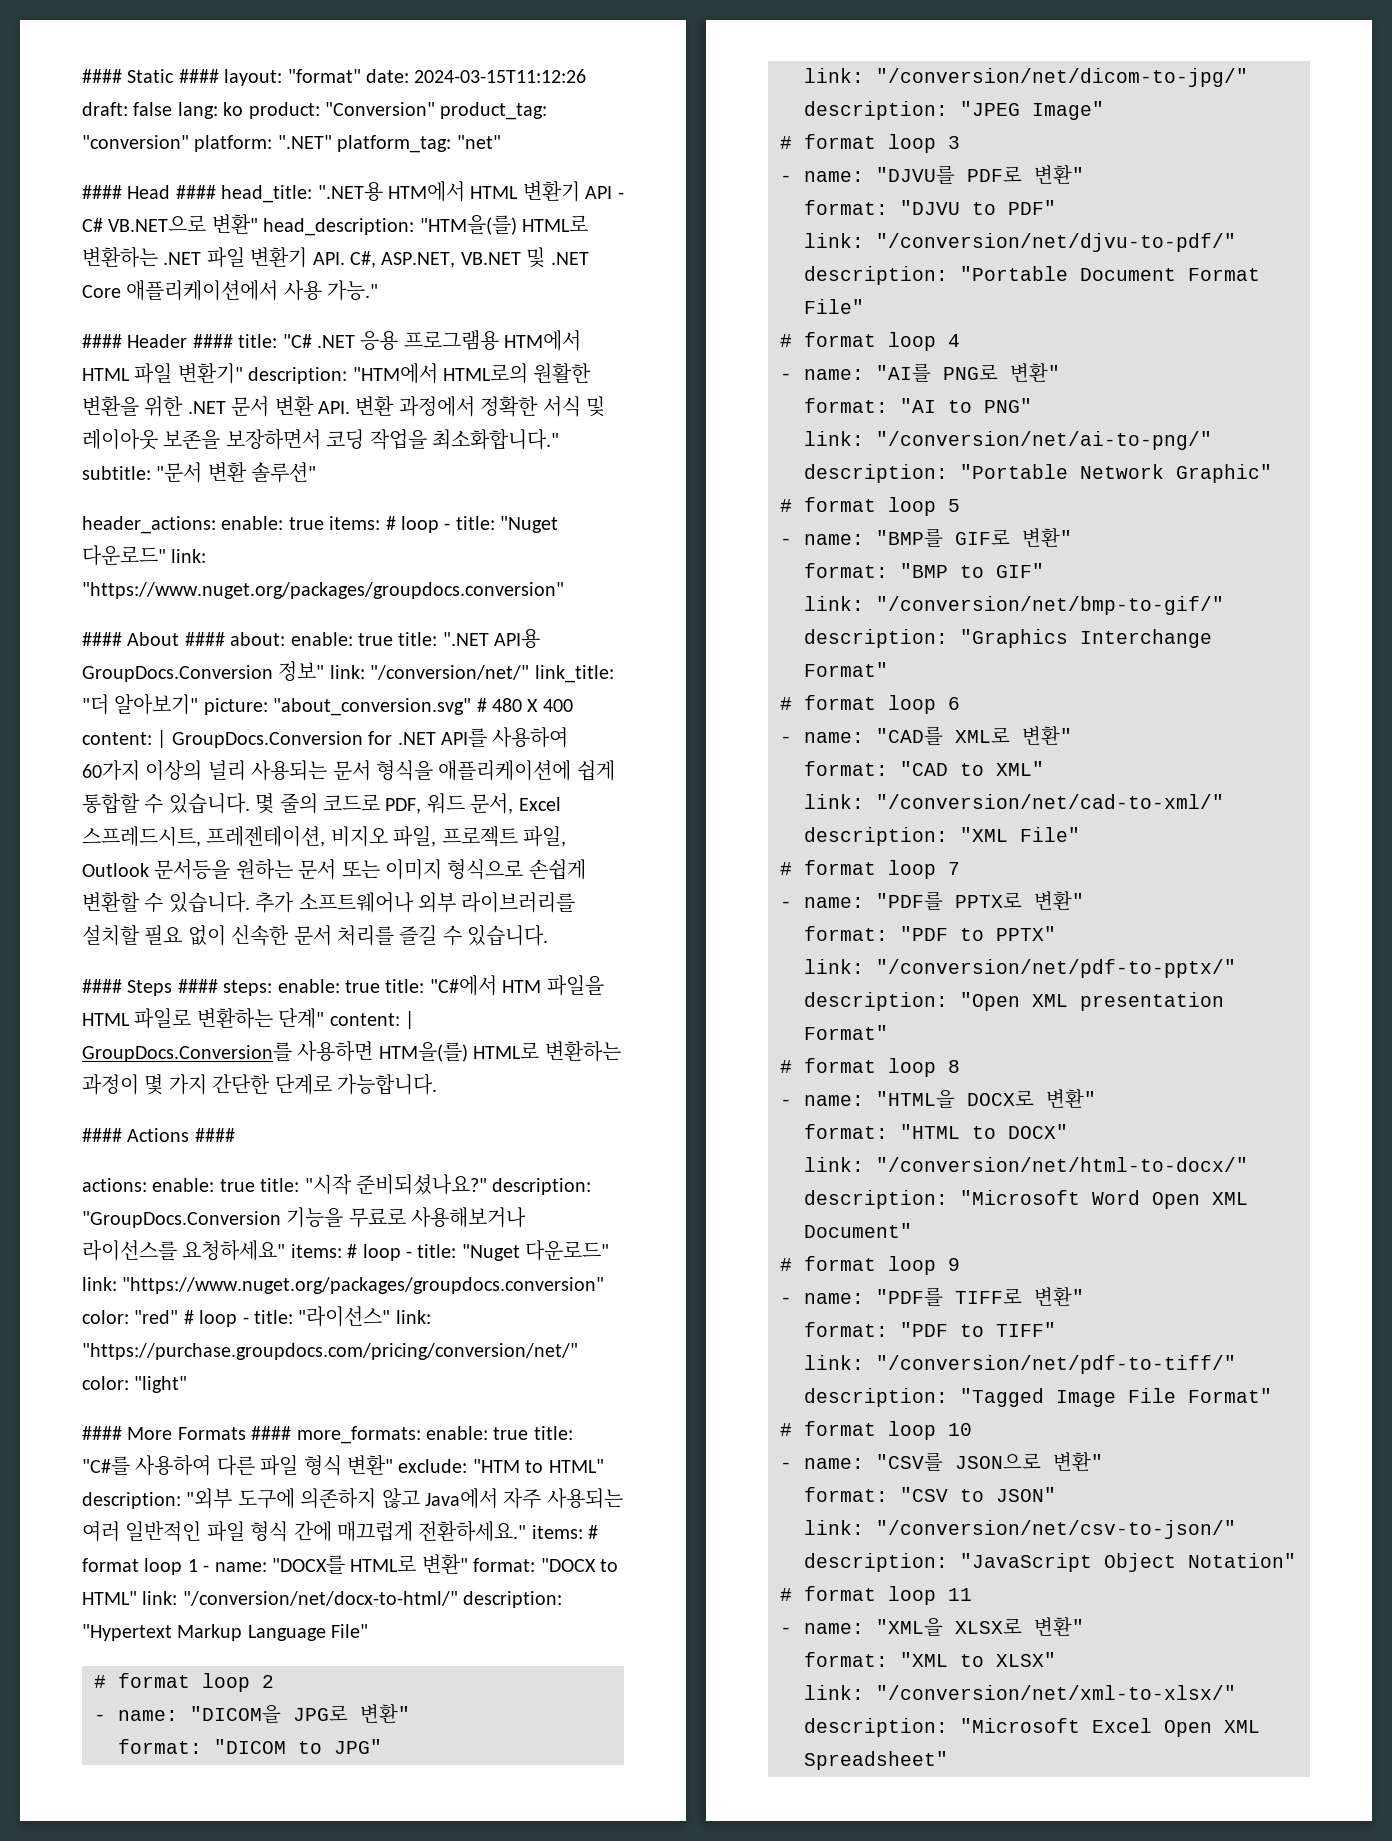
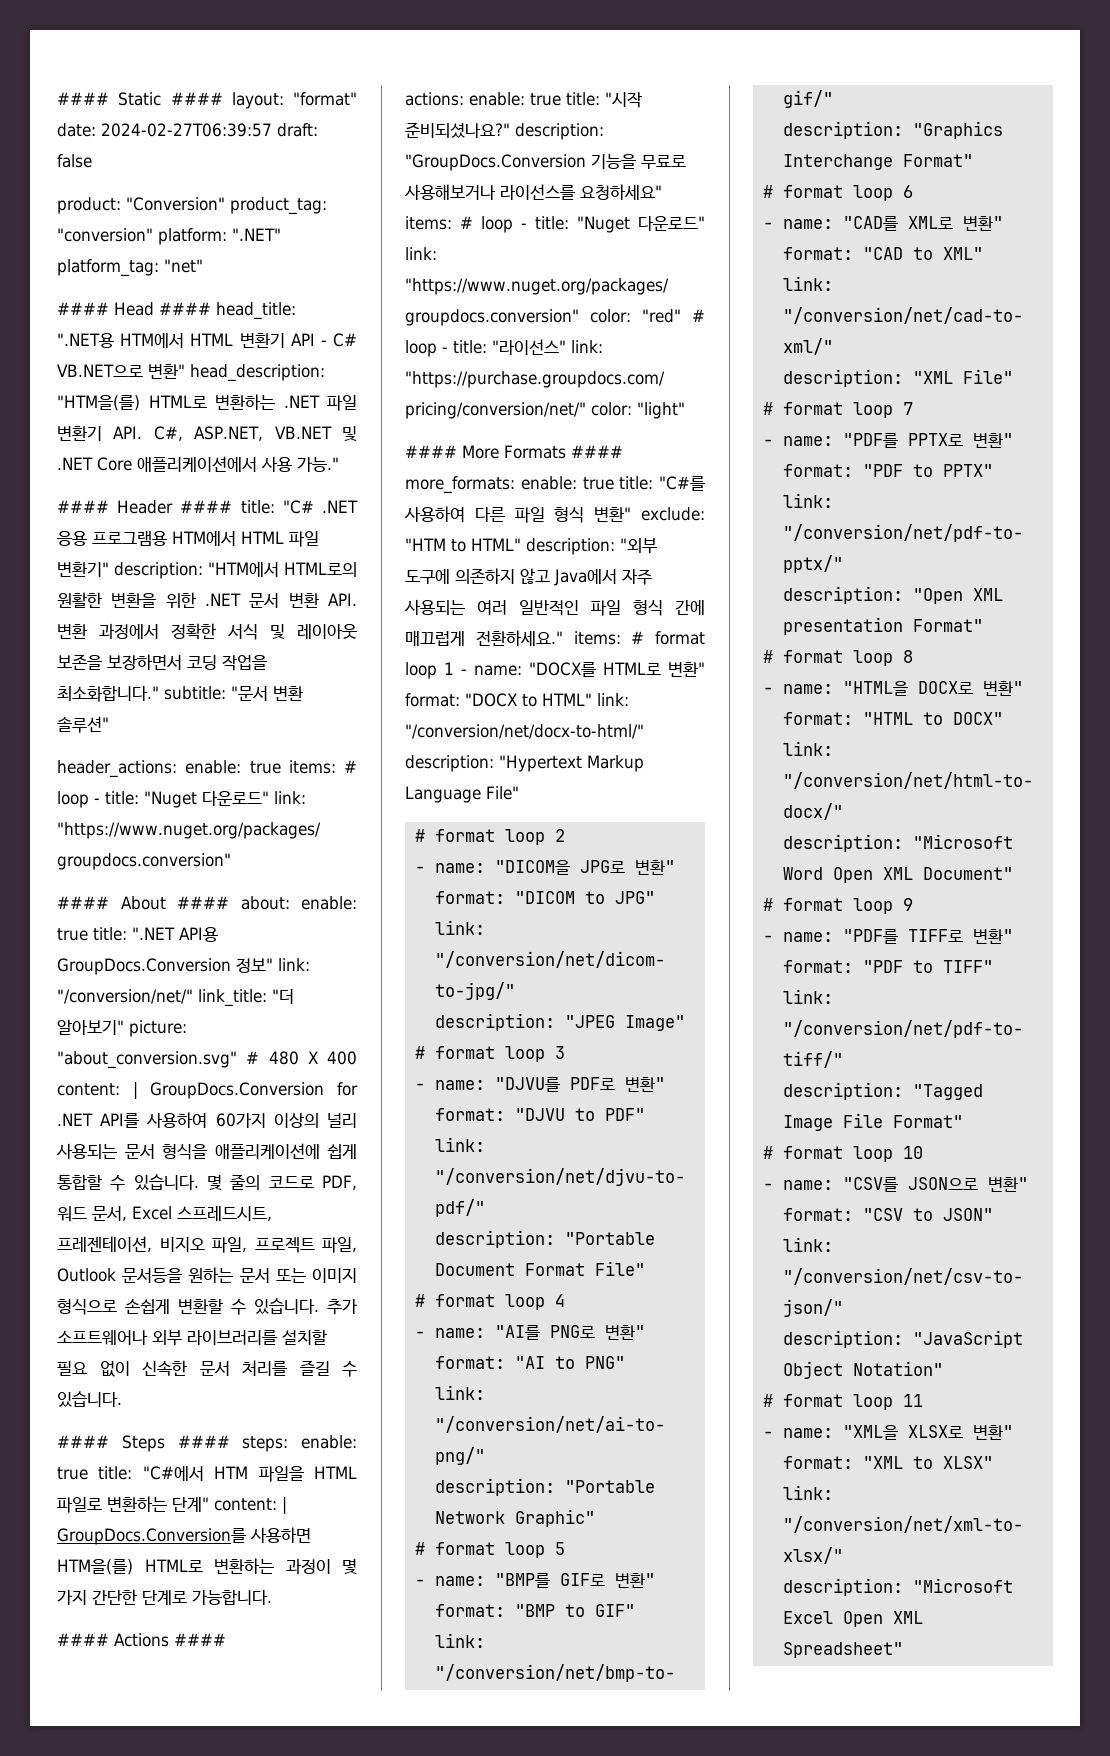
- #### Static #### layout: "format" date: 2024-03-15T11:12:26 draft: false lang: ko product: "Conversion" product_tag: "conversion" platform: ".NET" platform_tag: "net"
+ #### Static #### layout: "format" date: 2024-02-27T06:39:57 draft: false
+ product: "Conversion" product_tag: "conversion" platform: ".NET" platform_tag: "net"

